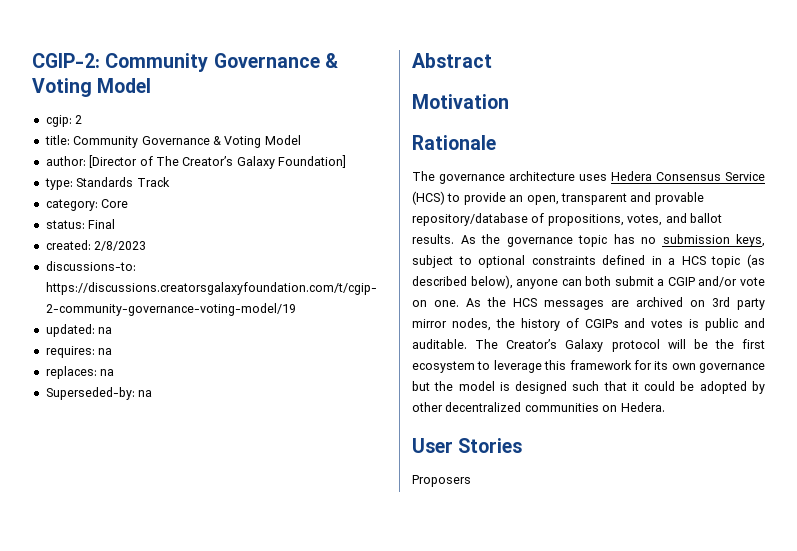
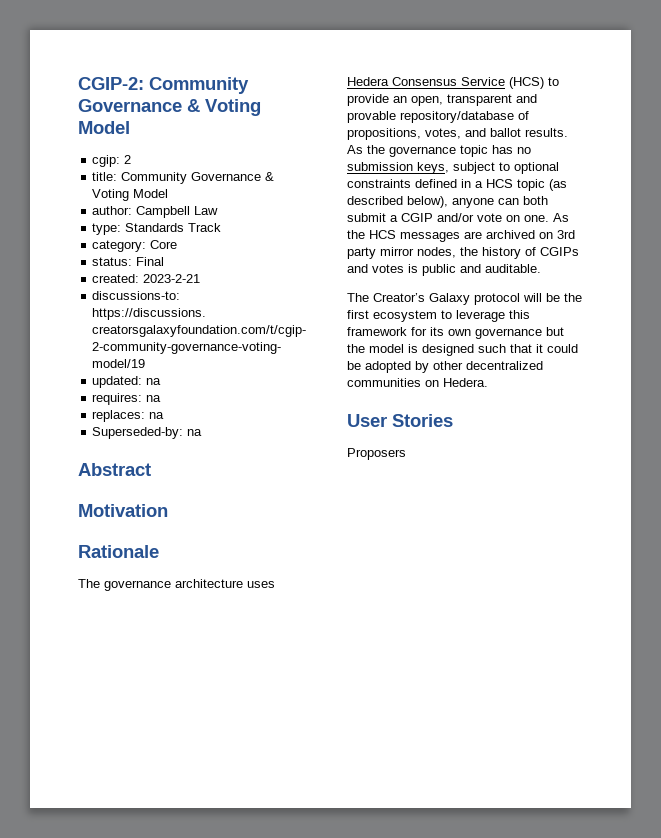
- author: [Director of The Creator’s Galaxy Foundation]
+ author: Campbell Law
- created: 2/8/2023
+ created: 2023-2-21
- As the HCS messages are archived on 3rd party mirror nodes, the history of CGIPs and votes is public and auditable. The Creator’s Galaxy protocol will be the first ecosystem to leverage this framework for its own governance but the model is designed such that it could be adopted by other decentralized communities on Hedera.
+ As the HCS messages are archived on 3rd party mirror nodes, the history of CGIPs and votes is public and auditable.
+ The Creator’s Galaxy protocol will be the first ecosystem to leverage this framework for its own governance but the model is designed such that it could be adopted by other decentralized communities on Hedera.

